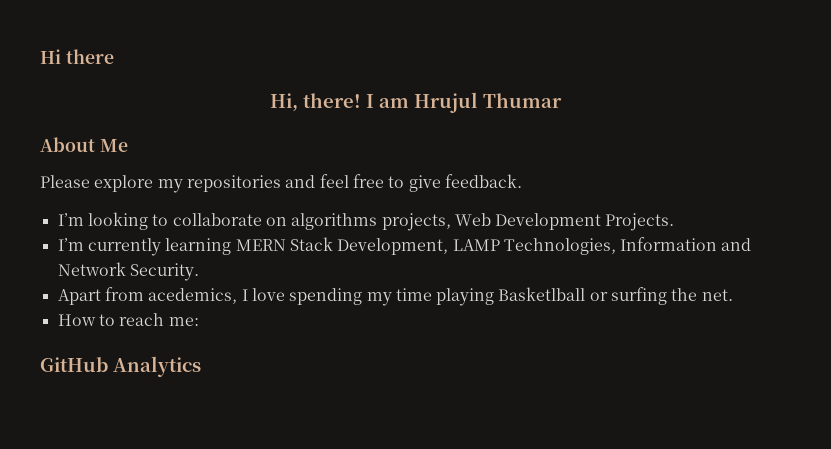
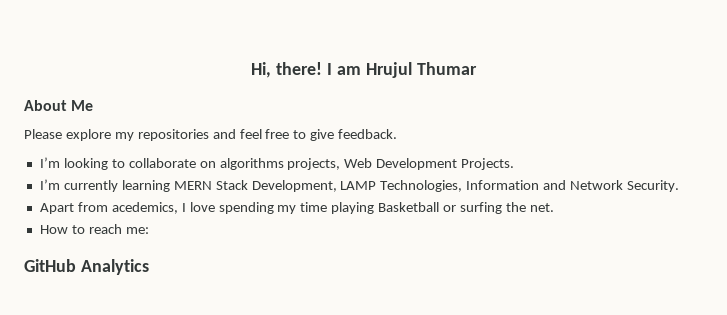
- Hi there
- Apart from acedemics, I love spending my time playing Basketlball or surfing the net.
+ Apart from acedemics, I love spending my time playing Basketball or surfing the net.

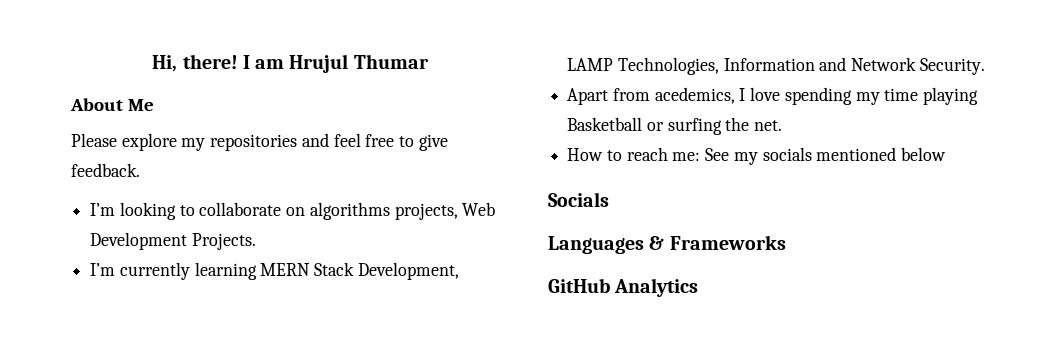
- How to reach me:
+ How to reach me: See my socials mentioned below
+ Socials
+ Languages & Frameworks

